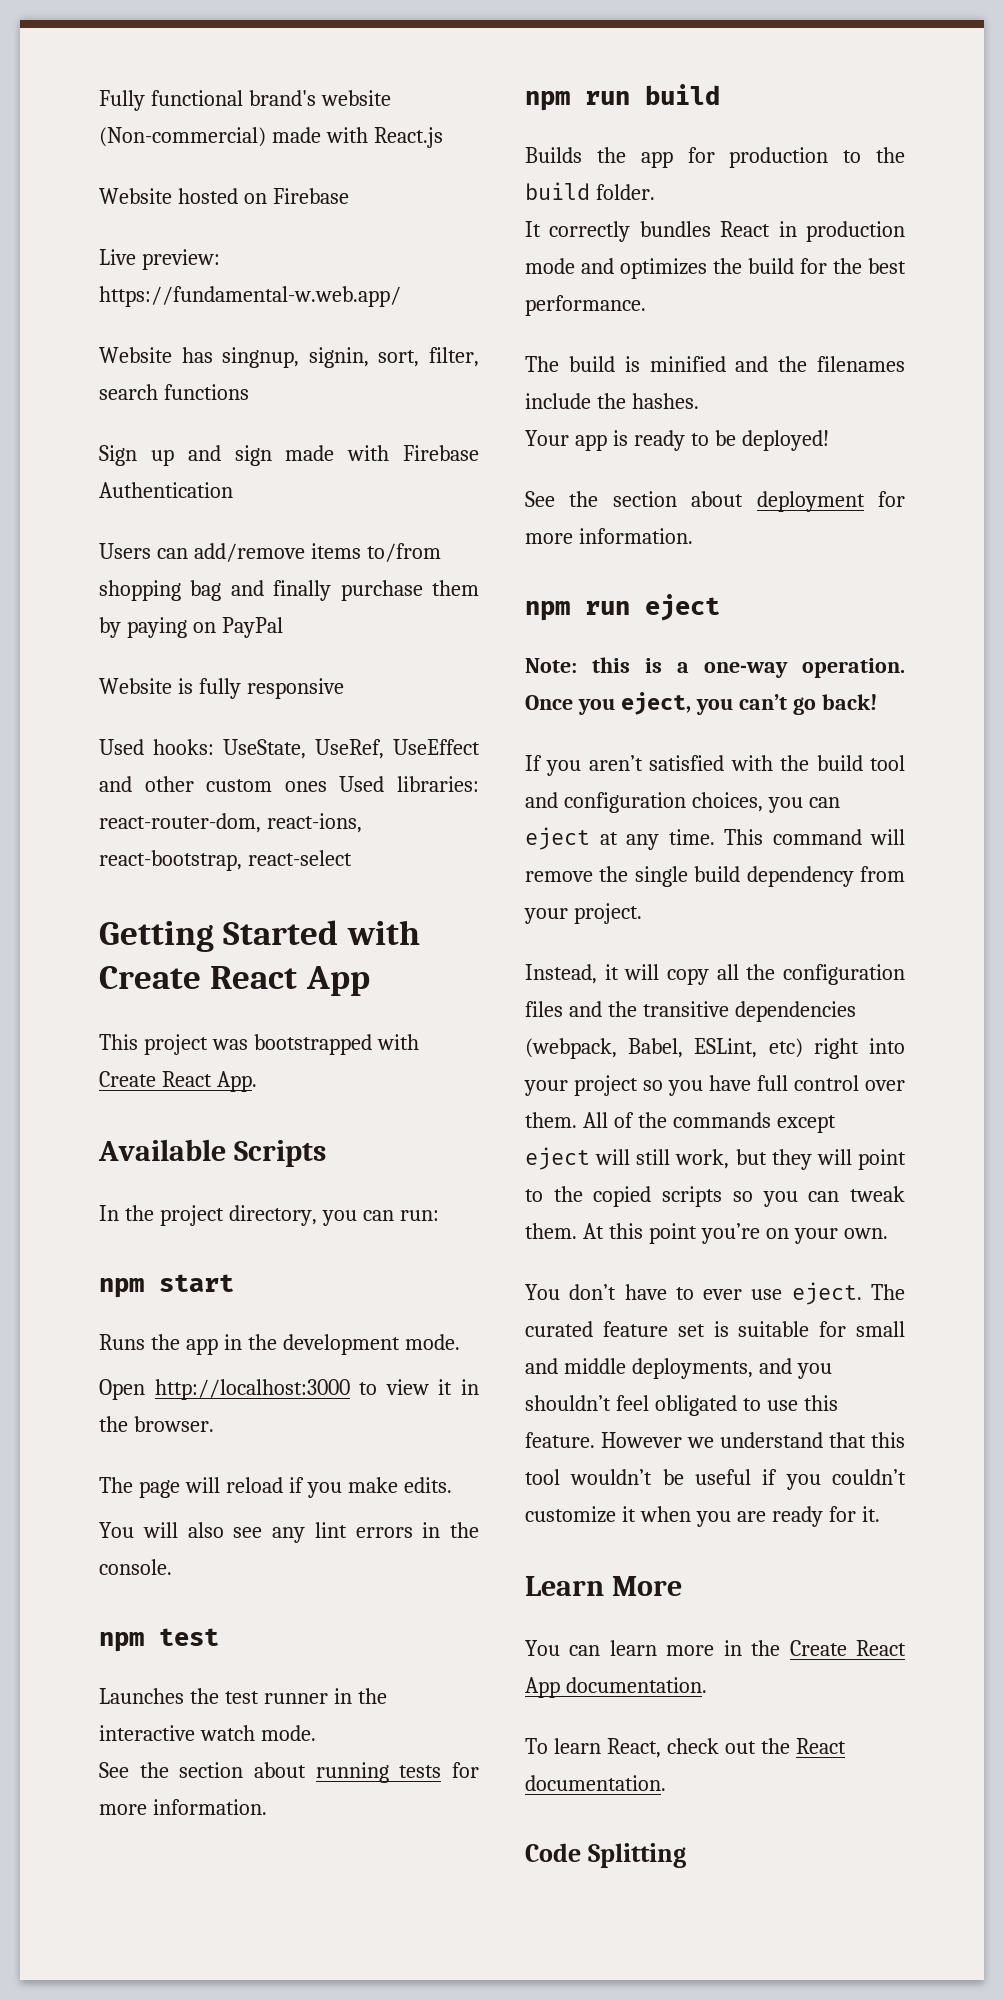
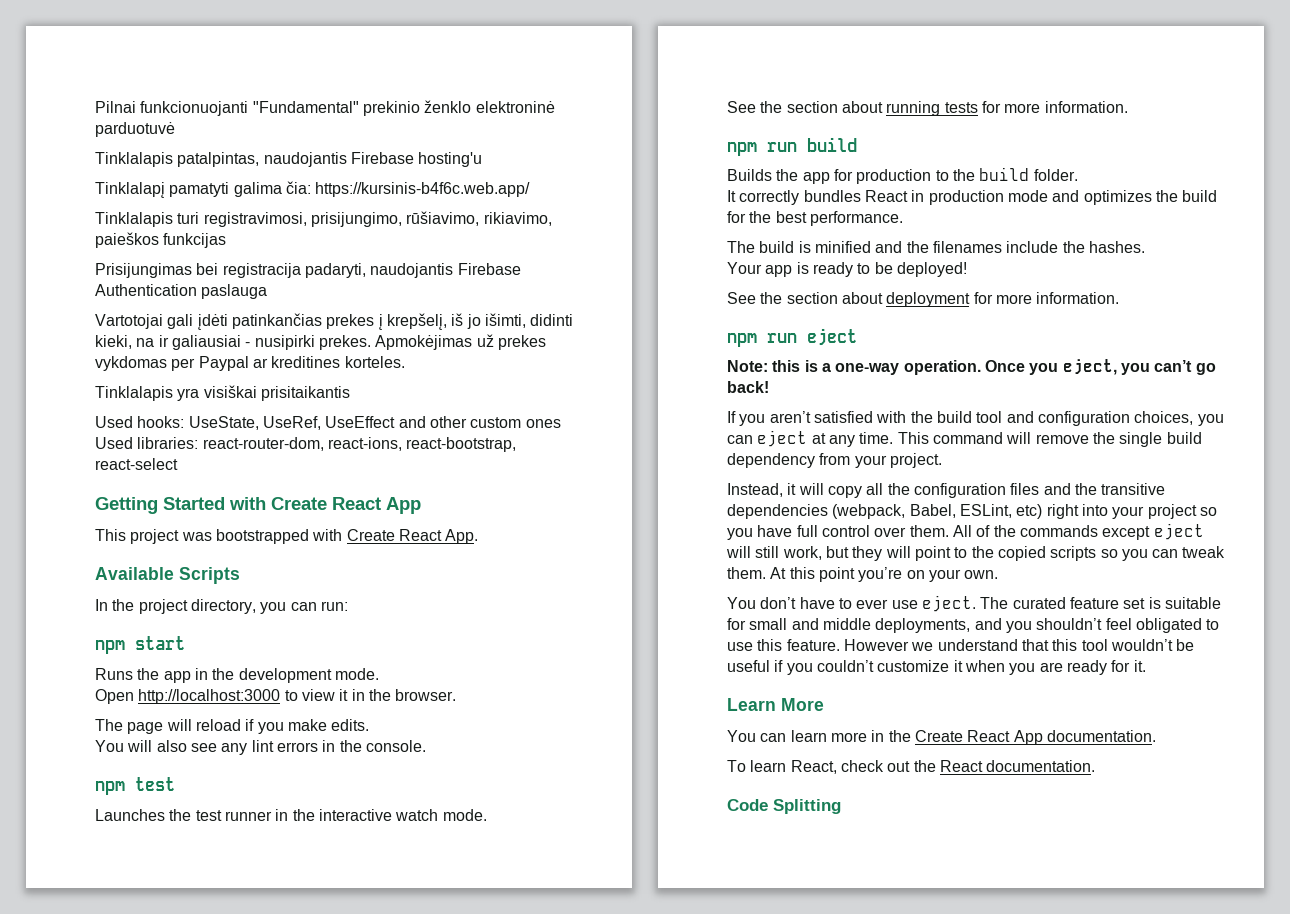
- Fully functional brand's website (Non-commercial) made with React.js
- Website hosted on Firebase
- Live preview: https://fundamental-w.web.app/
- Website has singnup, signin, sort, filter, search functions
- Sign up and sign made with Firebase Authentication
- Users can add/remove items to/from shopping bag and finally purchase them by paying on PayPal
- Website is fully responsive
+ Pilnai funkcionuojanti "Fundamental" prekinio ženklo elektroninė parduotuvė
+ Tinklalapis patalpintas, naudojantis Firebase hosting'u
+ Tinklalapį pamatyti galima čia: https://kursinis-b4f6c.web.app/
+ Tinklalapis turi registravimosi, prisijungimo, rūšiavimo, rikiavimo, paieškos funkcijas
+ Prisijungimas bei registracija padaryti, naudojantis Firebase Authentication paslauga
+ Vartotojai gali įdėti patinkančias prekes į krepšelį, iš jo išimti, didinti kieki, na ir galiausiai - nusipirki prekes. Apmokėjimas už prekes vykdomas per Paypal ar kreditines korteles.
+ Tinklalapis yra visiškai prisitaikantis

